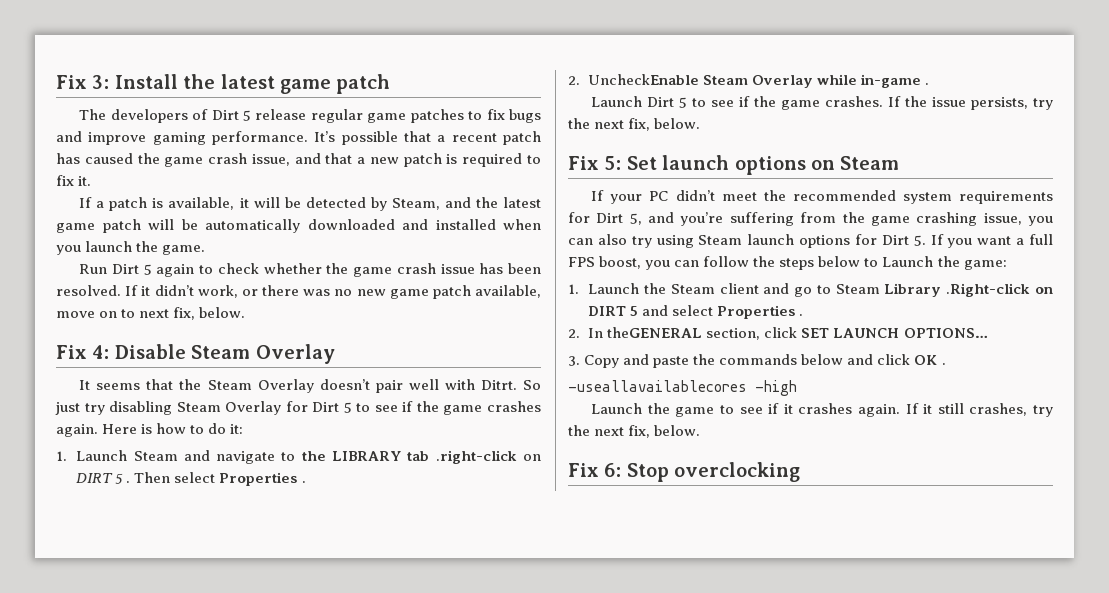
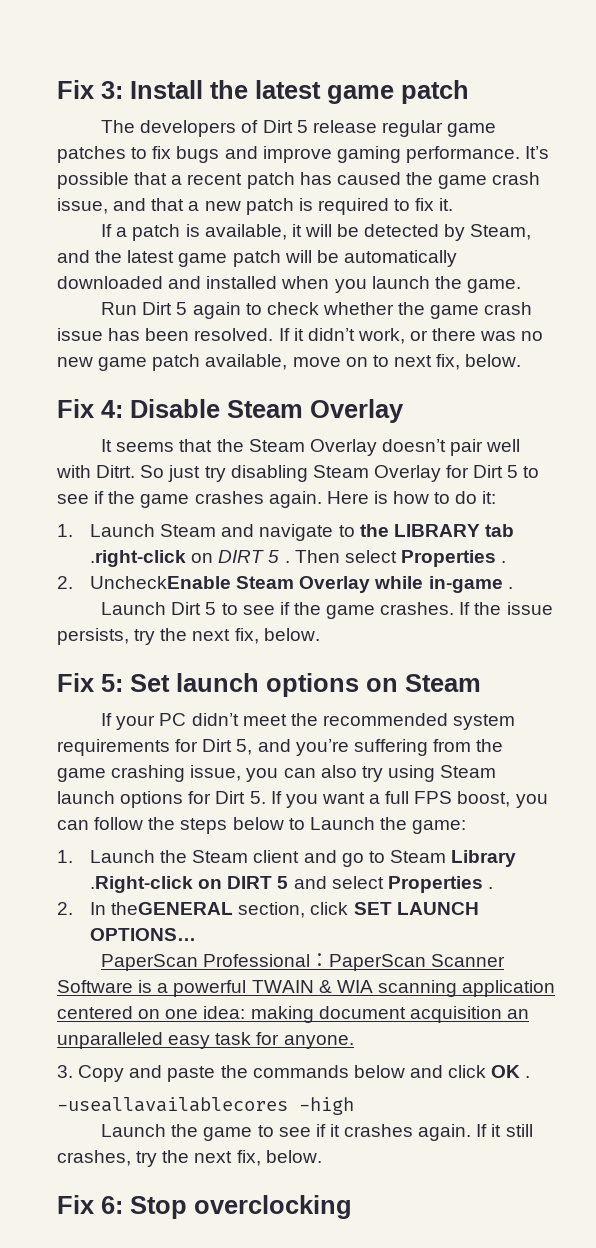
+ PaperScan Professional：PaperScan Scanner Software is a powerful TWAIN & WIA scanning application centered on one idea: making document acquisition an unparalleled easy task for anyone.

